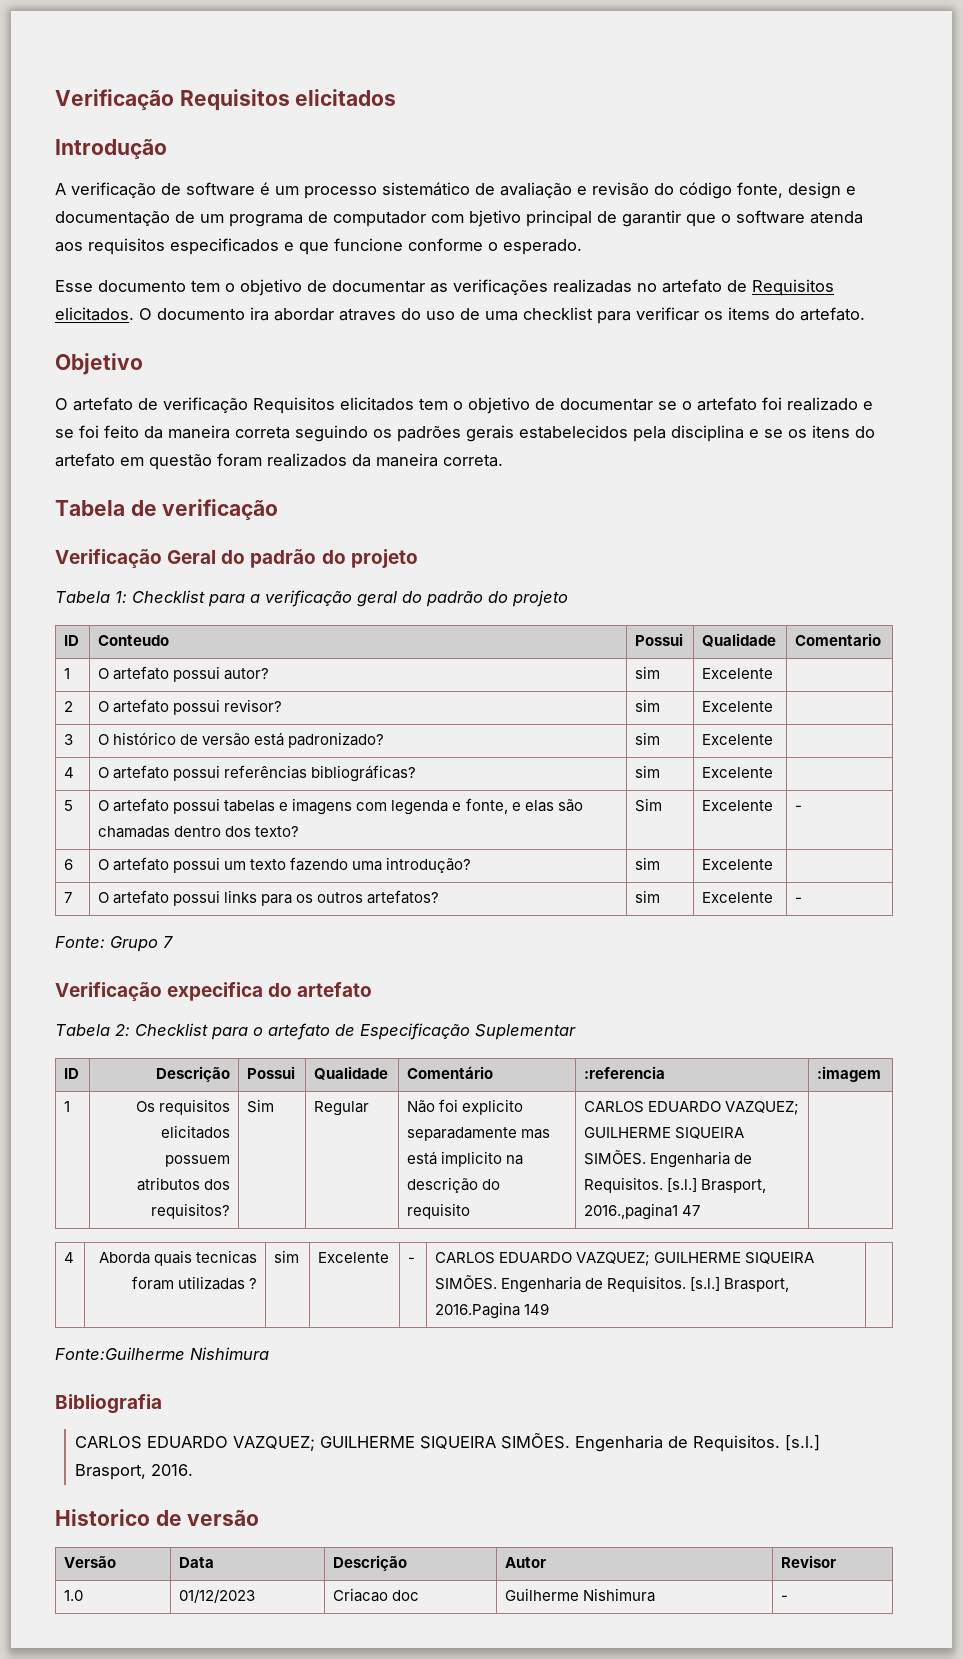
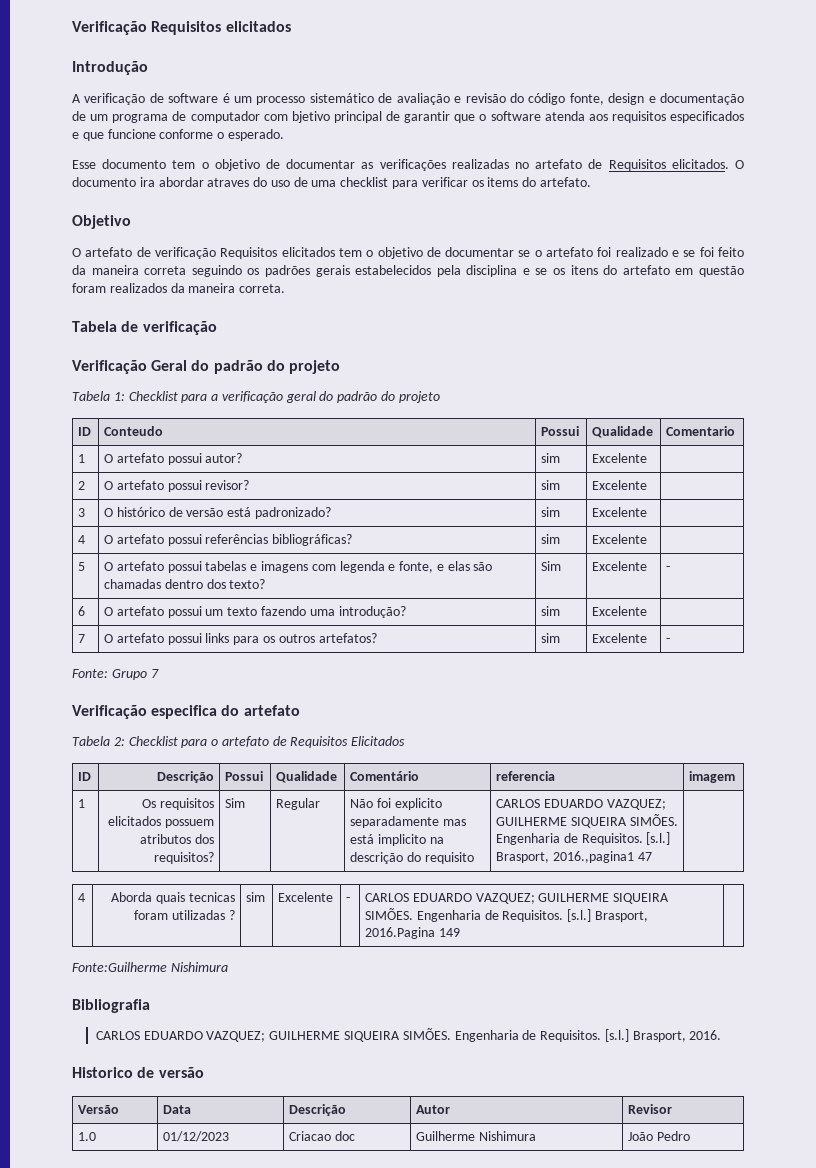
- Verificação expecifica do artefato
+ Verificação especifica do artefato
- Tabela 2: Checklist para o artefato de Especificação Suplementar
+ Tabela 2: Checklist para o artefato de Requisitos Elicitados
- ID | Descrição | Possui | Qualidade | Comentário | :referencia | :imagem
+ ID | Descrição | Possui | Qualidade | Comentário | referencia | imagem
- 1.0 | 01/12/2023 | Criacao doc | Guilherme Nishimura | -
+ 1.0 | 01/12/2023 | Criacao doc | Guilherme Nishimura | João Pedro

